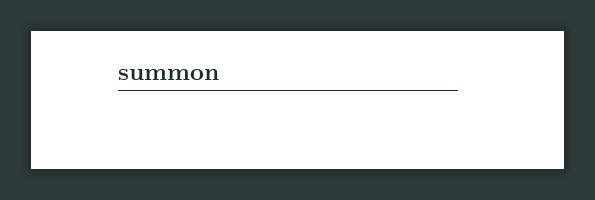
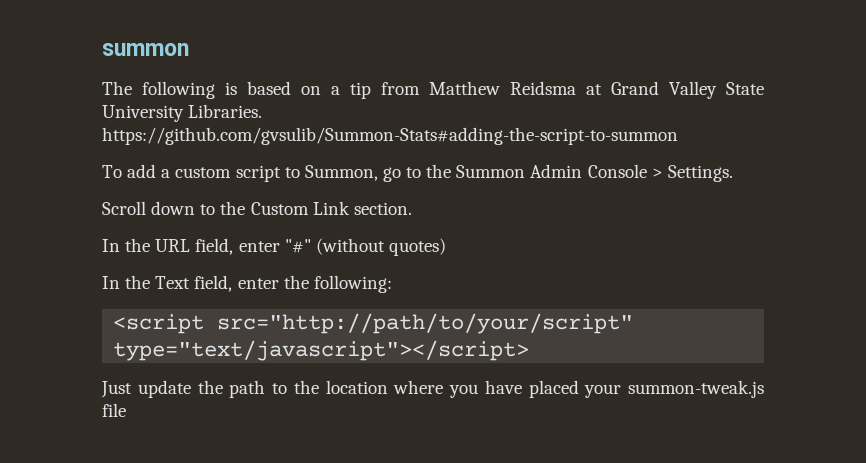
+ The following is based on a tip from Matthew Reidsma at Grand Valley State University Libraries. https://github.com/gvsulib/Summon-Stats#adding-the-script-to-summon
+ To add a custom script to Summon, go to the Summon Admin Console > Settings.
+ Scroll down to the Custom Link section.
+ In the URL field, enter "#" (without quotes)
+ In the Text field, enter the following:
+ <script src="http://path/to/your/script" type="text/javascript"></script>
+ Just update the path to the location where you have placed your summon-tweak.js file

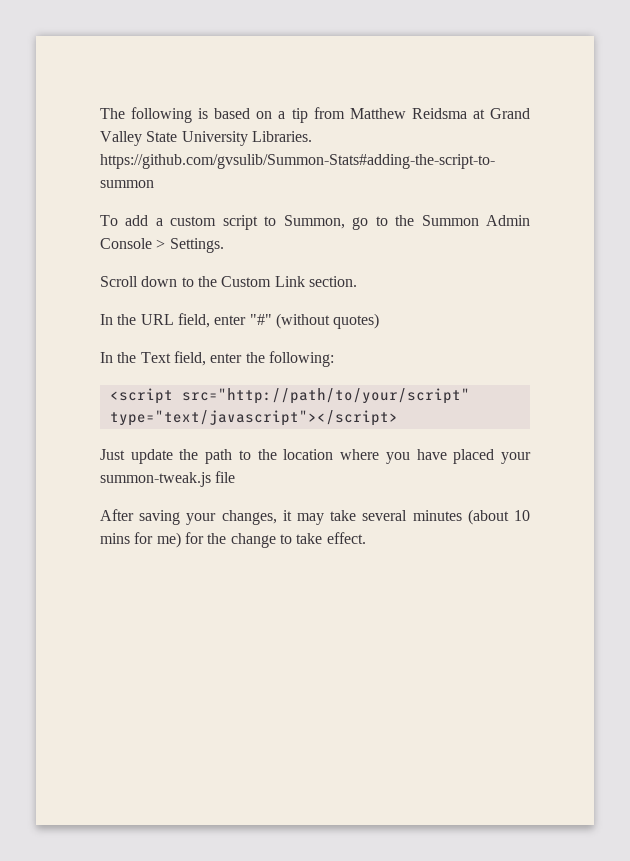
- summon
+ After saving your changes, it may take several minutes (about 10 mins for me) for the change to take effect.

